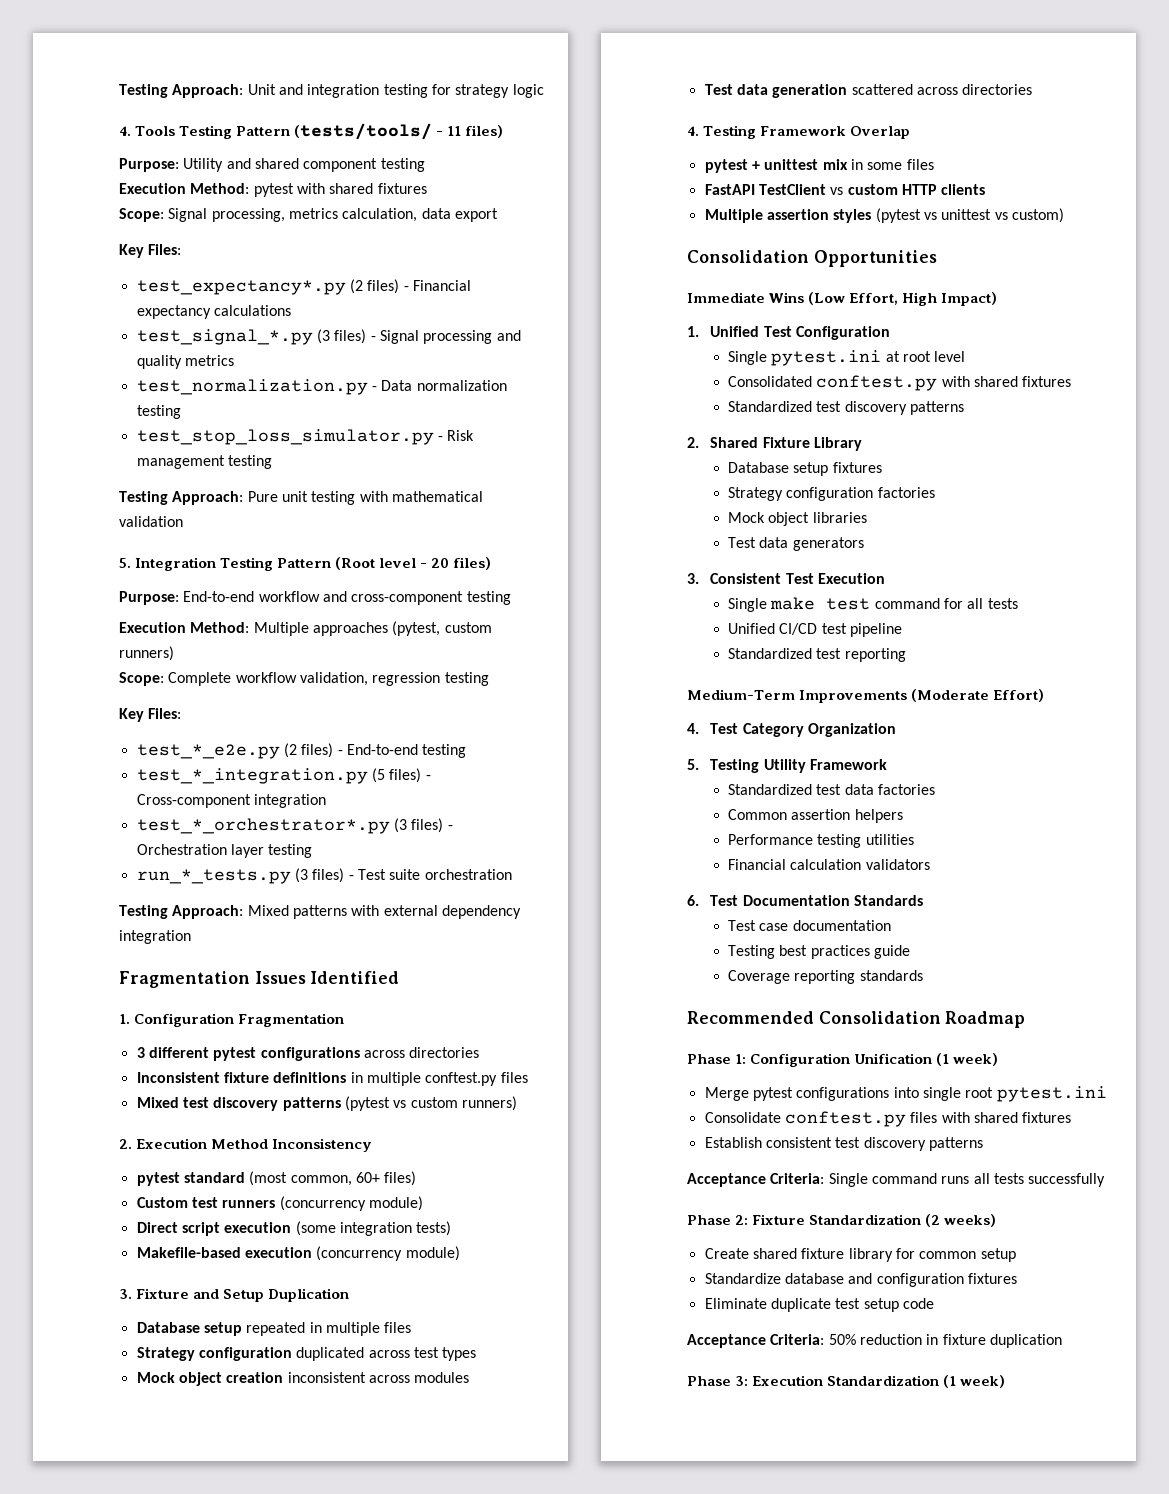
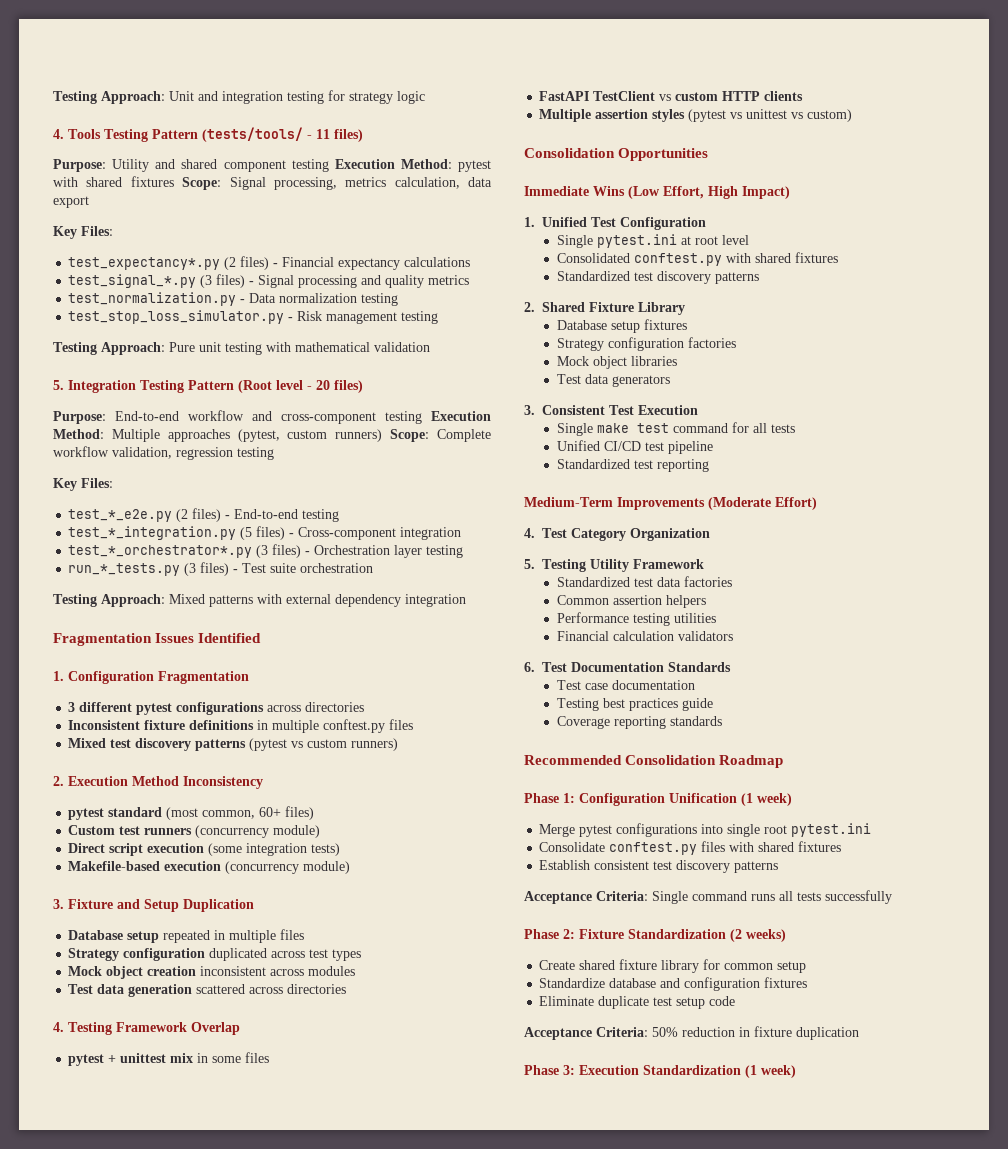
- Purpose: Utility and shared component testing
- Execution Method: pytest with shared fixtures
- Scope: Signal processing, metrics calculation, data export
+ Purpose: Utility and shared component testing Execution Method: pytest with shared fixtures Scope: Signal processing, metrics calculation, data export
- Purpose: End-to-end workflow and cross-component testing
- Execution Method: Multiple approaches (pytest, custom runners)
- Scope: Complete workflow validation, regression testing
+ Purpose: End-to-end workflow and cross-component testing Execution Method: Multiple approaches (pytest, custom runners) Scope: Complete workflow validation, regression testing

